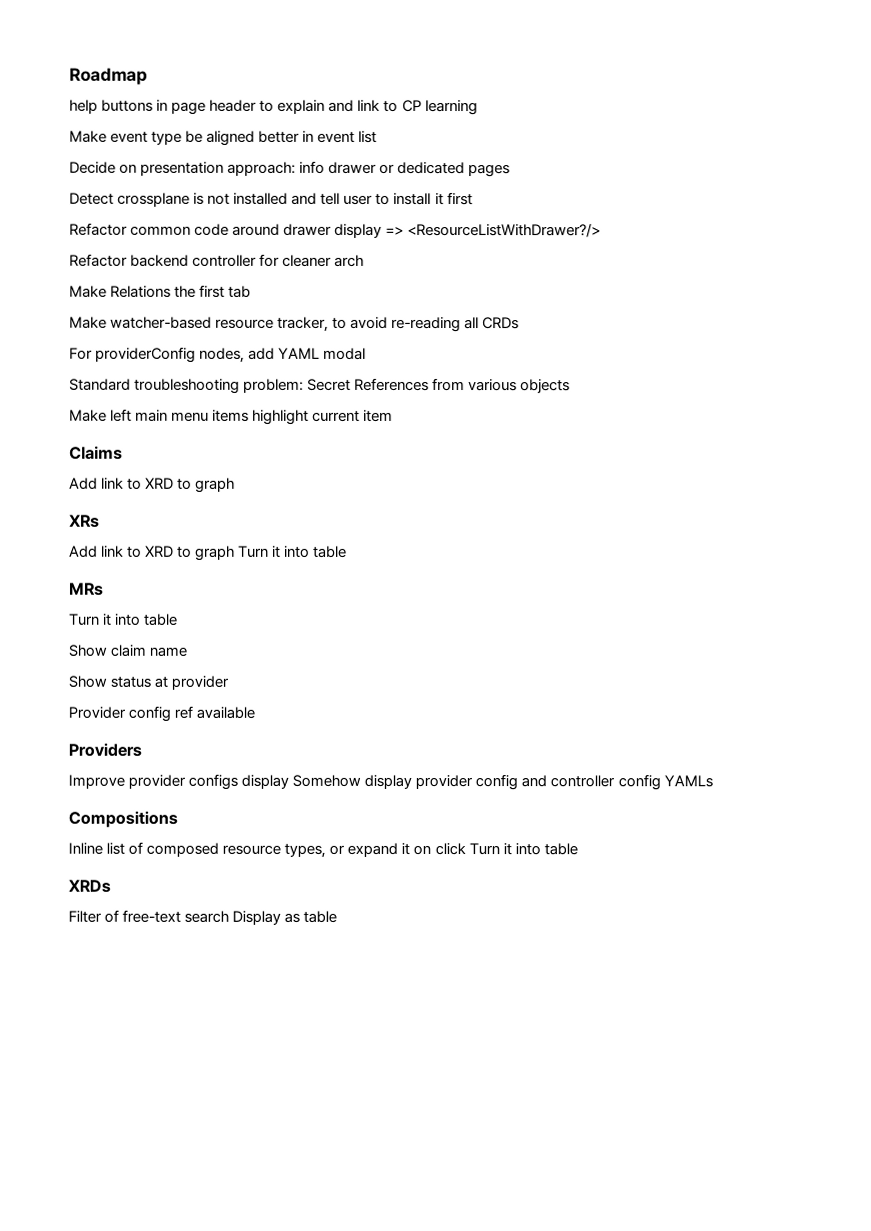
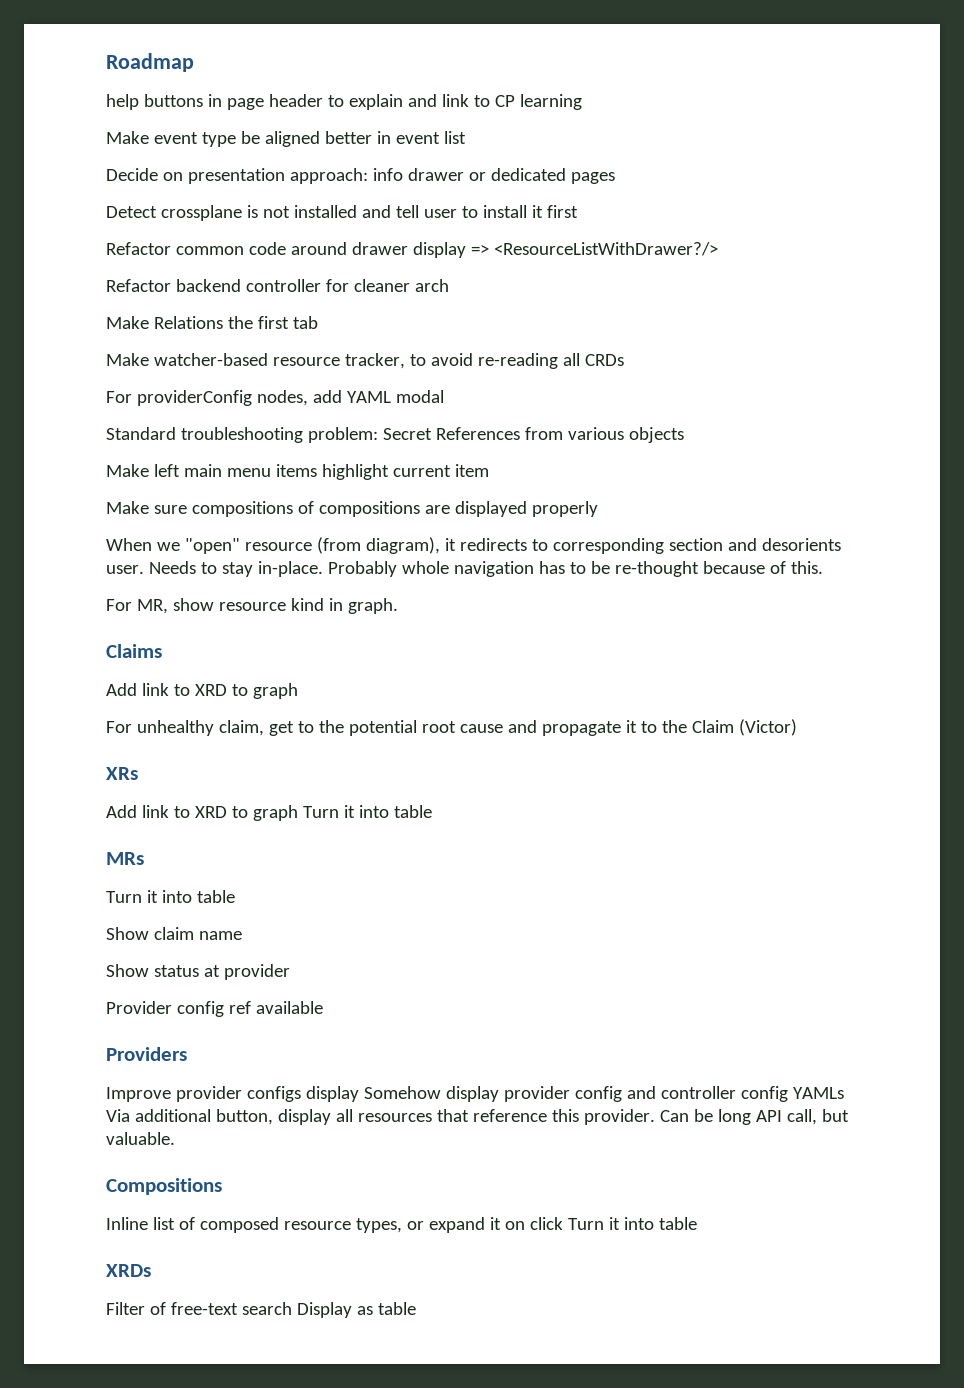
+ Make sure compositions of compositions are displayed properly
+ When we "open" resource (from diagram), it redirects to corresponding section and desorients user. Needs to stay in-place. Probably whole navigation has to be re-thought because of this.
+ For MR, show resource kind in graph.
+ For unhealthy claim, get to the potential root cause and propagate it to the Claim (Victor)
- Improve provider configs display Somehow display provider config and controller config YAMLs
+ Improve provider configs display Somehow display provider config and controller config YAMLs Via additional button, display all resources that reference this provider. Can be long API call, but valuable.

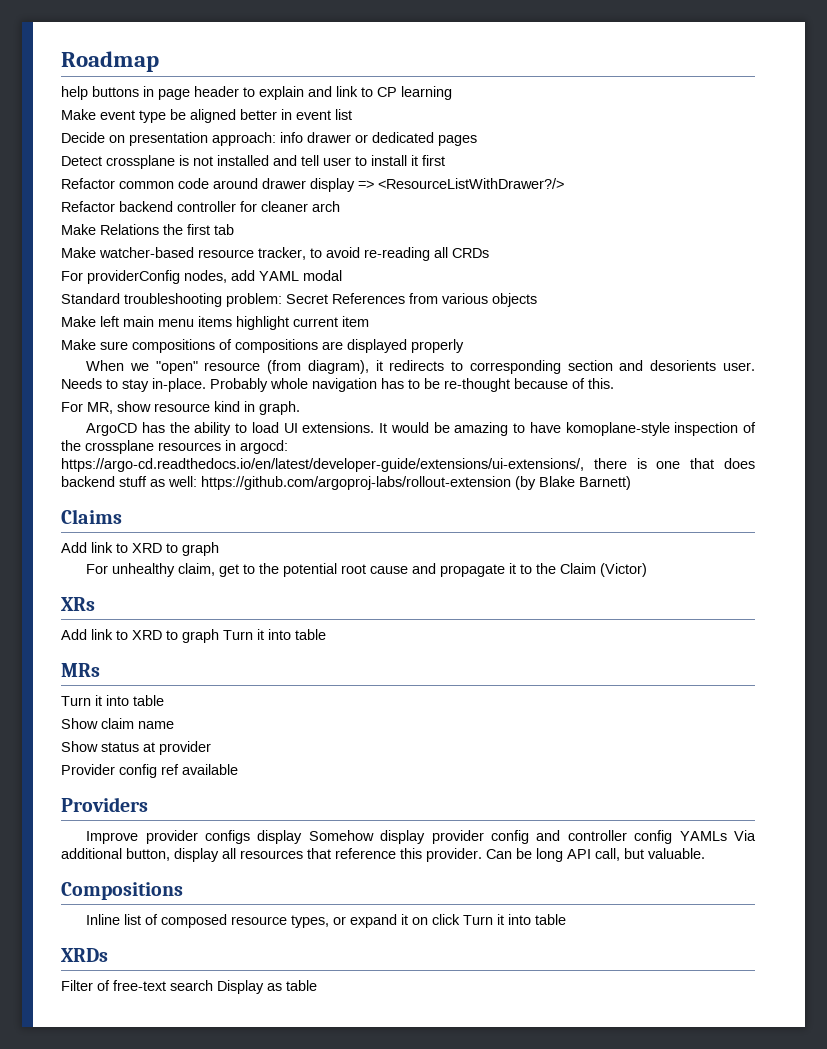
+ ArgoCD has the ability to load UI extensions. It would be amazing to have komoplane-style inspection of the crossplane resources in argocd: https://argo-cd.readthedocs.io/en/latest/developer-guide/extensions/ui-extensions/, there is one that does backend stuff as well: https://github.com/argoproj-labs/rollout-extension (by Blake Barnett)

